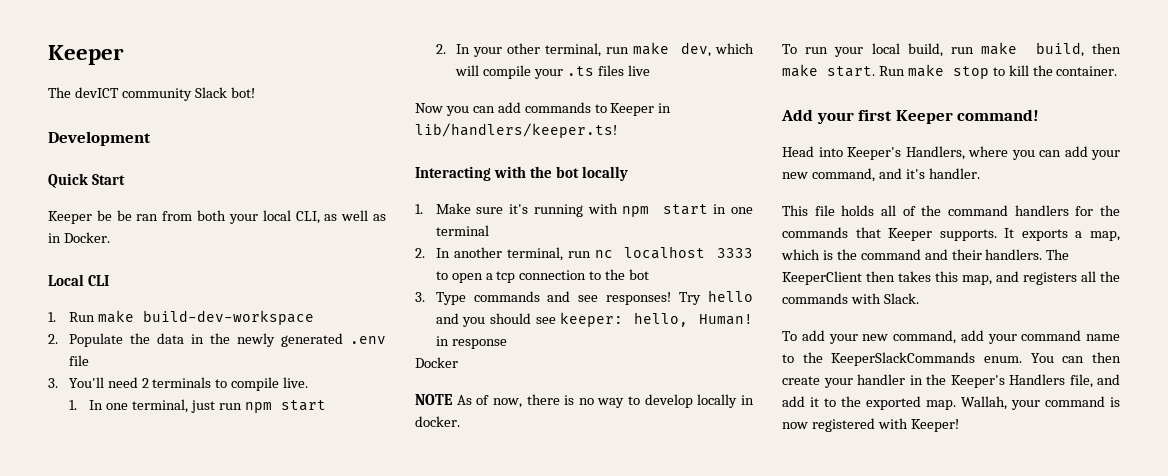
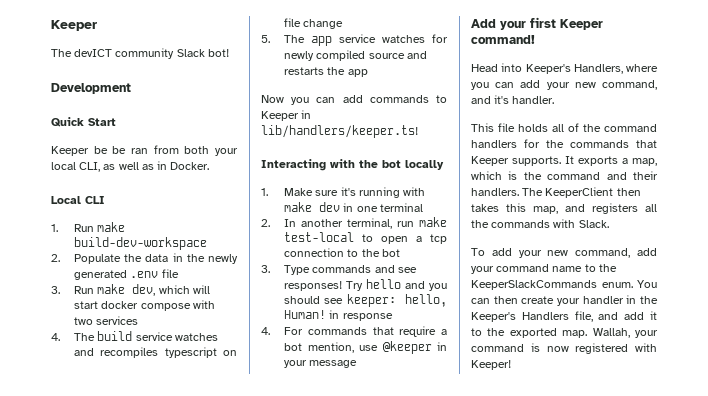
- 3. You'll need 2 terminals to compile live.
- 1. In one terminal, just run npm start
- 2. In your other terminal, run make dev, which will compile your .ts files live
+ 3. Run make dev, which will start docker compose with two services
+ 4. The build service watches and recompiles typescript on file change
+ 5. The app service watches for newly compiled source and restarts the app
- 1. Make sure it's running with npm start in one terminal
+ 1. Make sure it's running with make dev in one terminal
- 2. In another terminal, run nc localhost 3333 to open a tcp connection to the bot
+ 2. In another terminal, run make test-local to open a tcp connection to the bot
- Docker
- NOTE As of now, there is no way to develop locally in docker.
- To run your local build, run make build, then make start. Run make stop to kill the container.
+ 4. For commands that require a bot mention, use @keeper in your message

